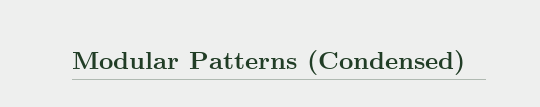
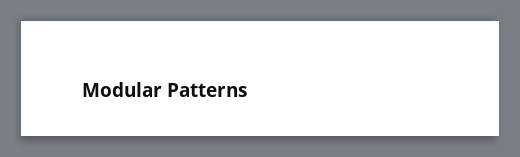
- Modular Patterns (Condensed)
+ Modular Patterns

